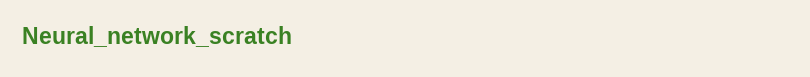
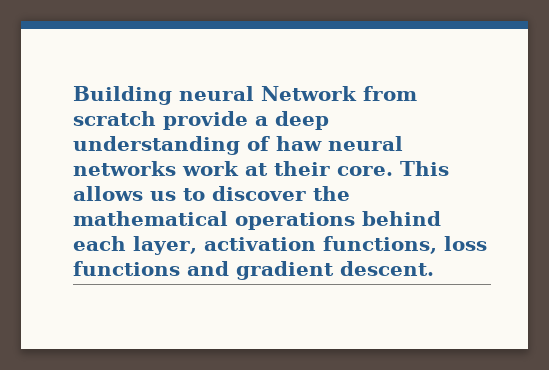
- Neural_network_scratch
+ Building neural Network from scratch provide a deep understanding of haw neural networks work at their core. This allows us to discover the mathematical operations behind each layer, activation functions, loss functions and gradient descent.

